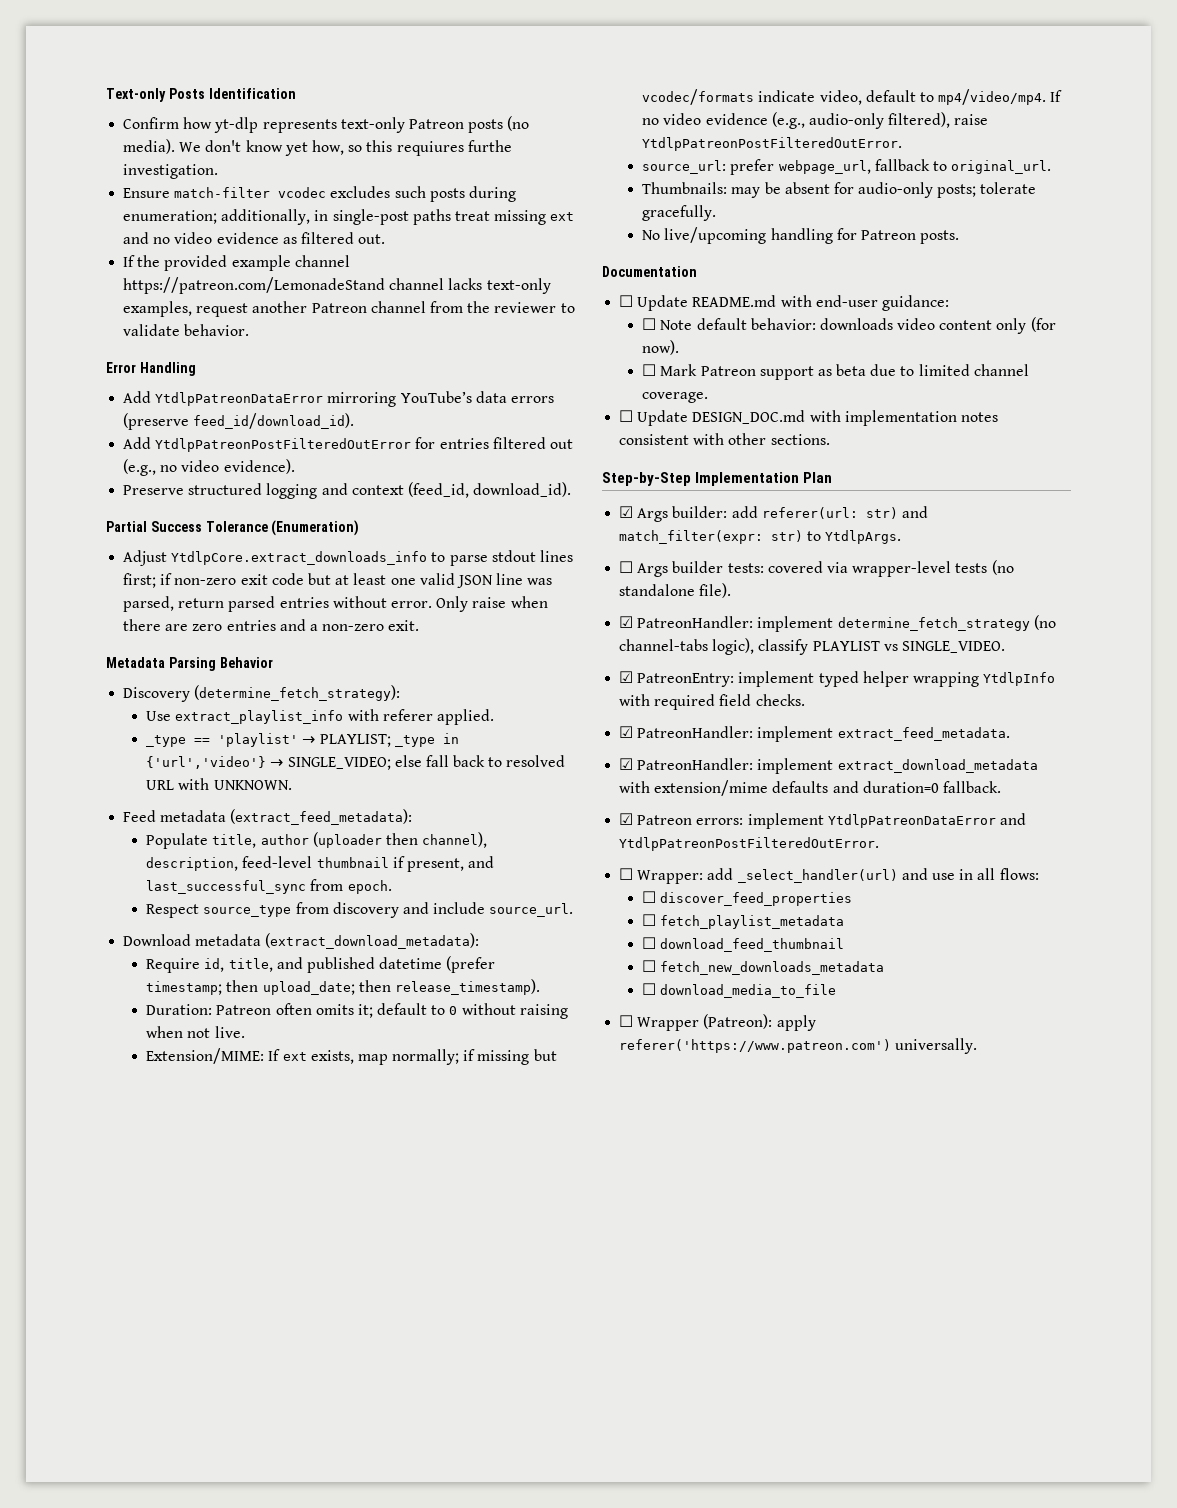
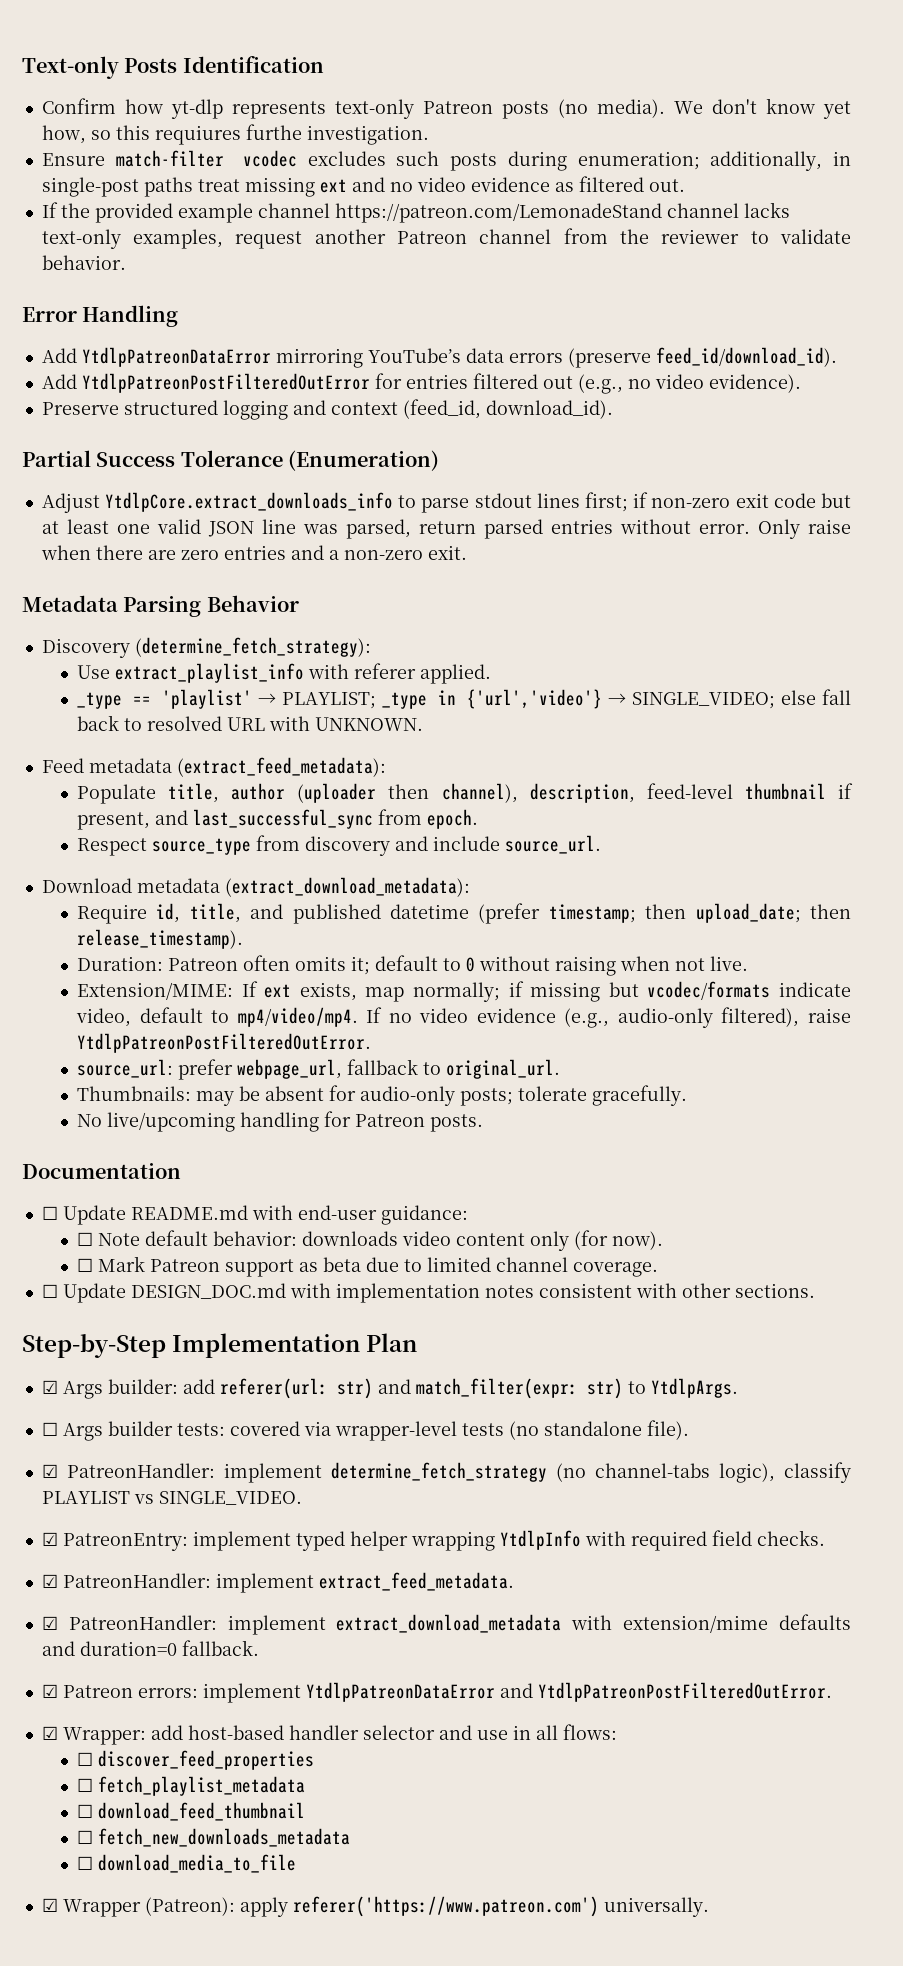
- ☐ Wrapper: add _select_handler(url) and use in all flows:
+ ☑ Wrapper: add host-based handler selector and use in all flows:
- ☐ Wrapper (Patreon): apply referer('https://www.patreon.com') universally.
+ ☑ Wrapper (Patreon): apply referer('https://www.patreon.com') universally.

